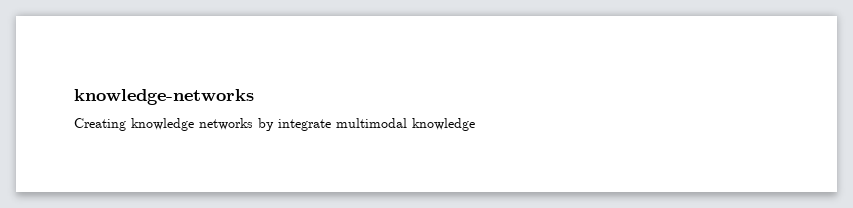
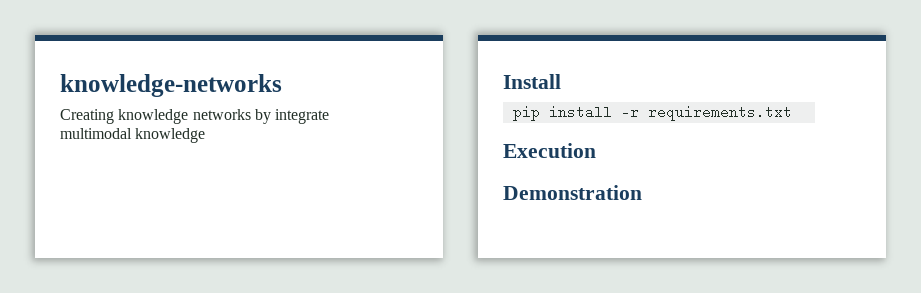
+ Install
+ pip install -r requirements.txt
+ Execution
+ Demonstration

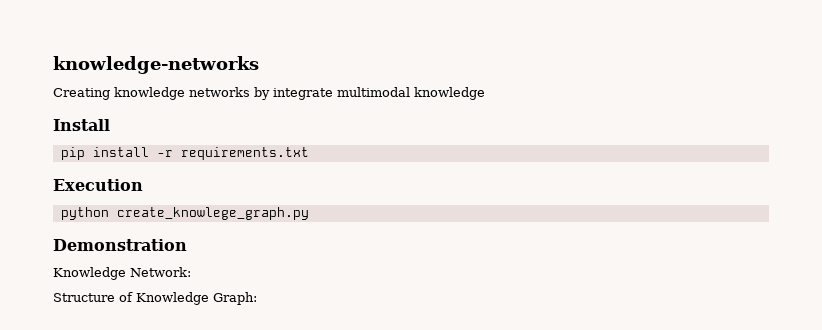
+ python create_knowlege_graph.py
+ Knowledge Network:
+ Structure of Knowledge Graph:

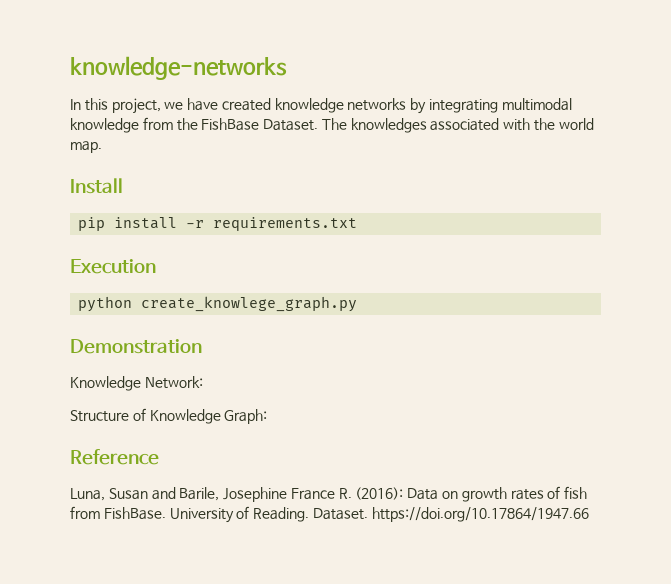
- Creating knowledge networks by integrate multimodal knowledge
+ In this project, we have created knowledge networks by integrating multimodal knowledge from the FishBase Dataset. The knowledges associated with the world map.
+ Reference
+ Luna, Susan and Barile, Josephine France R. (2016): Data on growth rates of fish from FishBase. University of Reading. Dataset. https://doi.org/10.17864/1947.66

